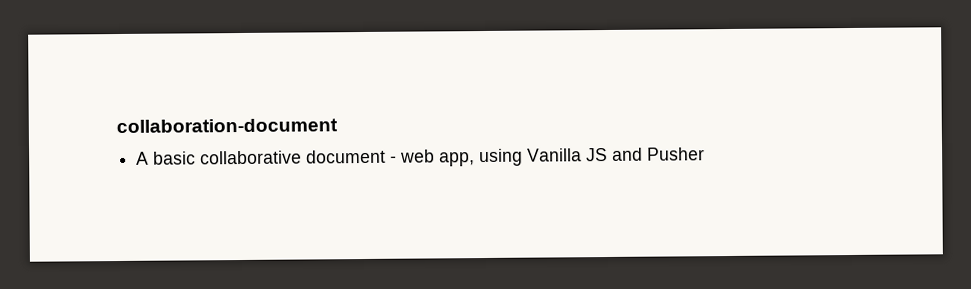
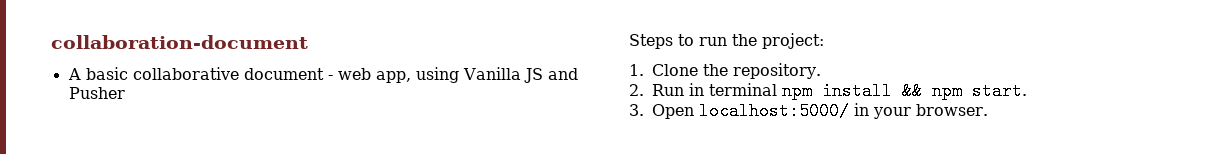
+ Steps to run the project:
+ 1. Clone the repository.
+ 2. Run in terminal npm install && npm start.
+ 3. Open localhost:5000/ in your browser.

